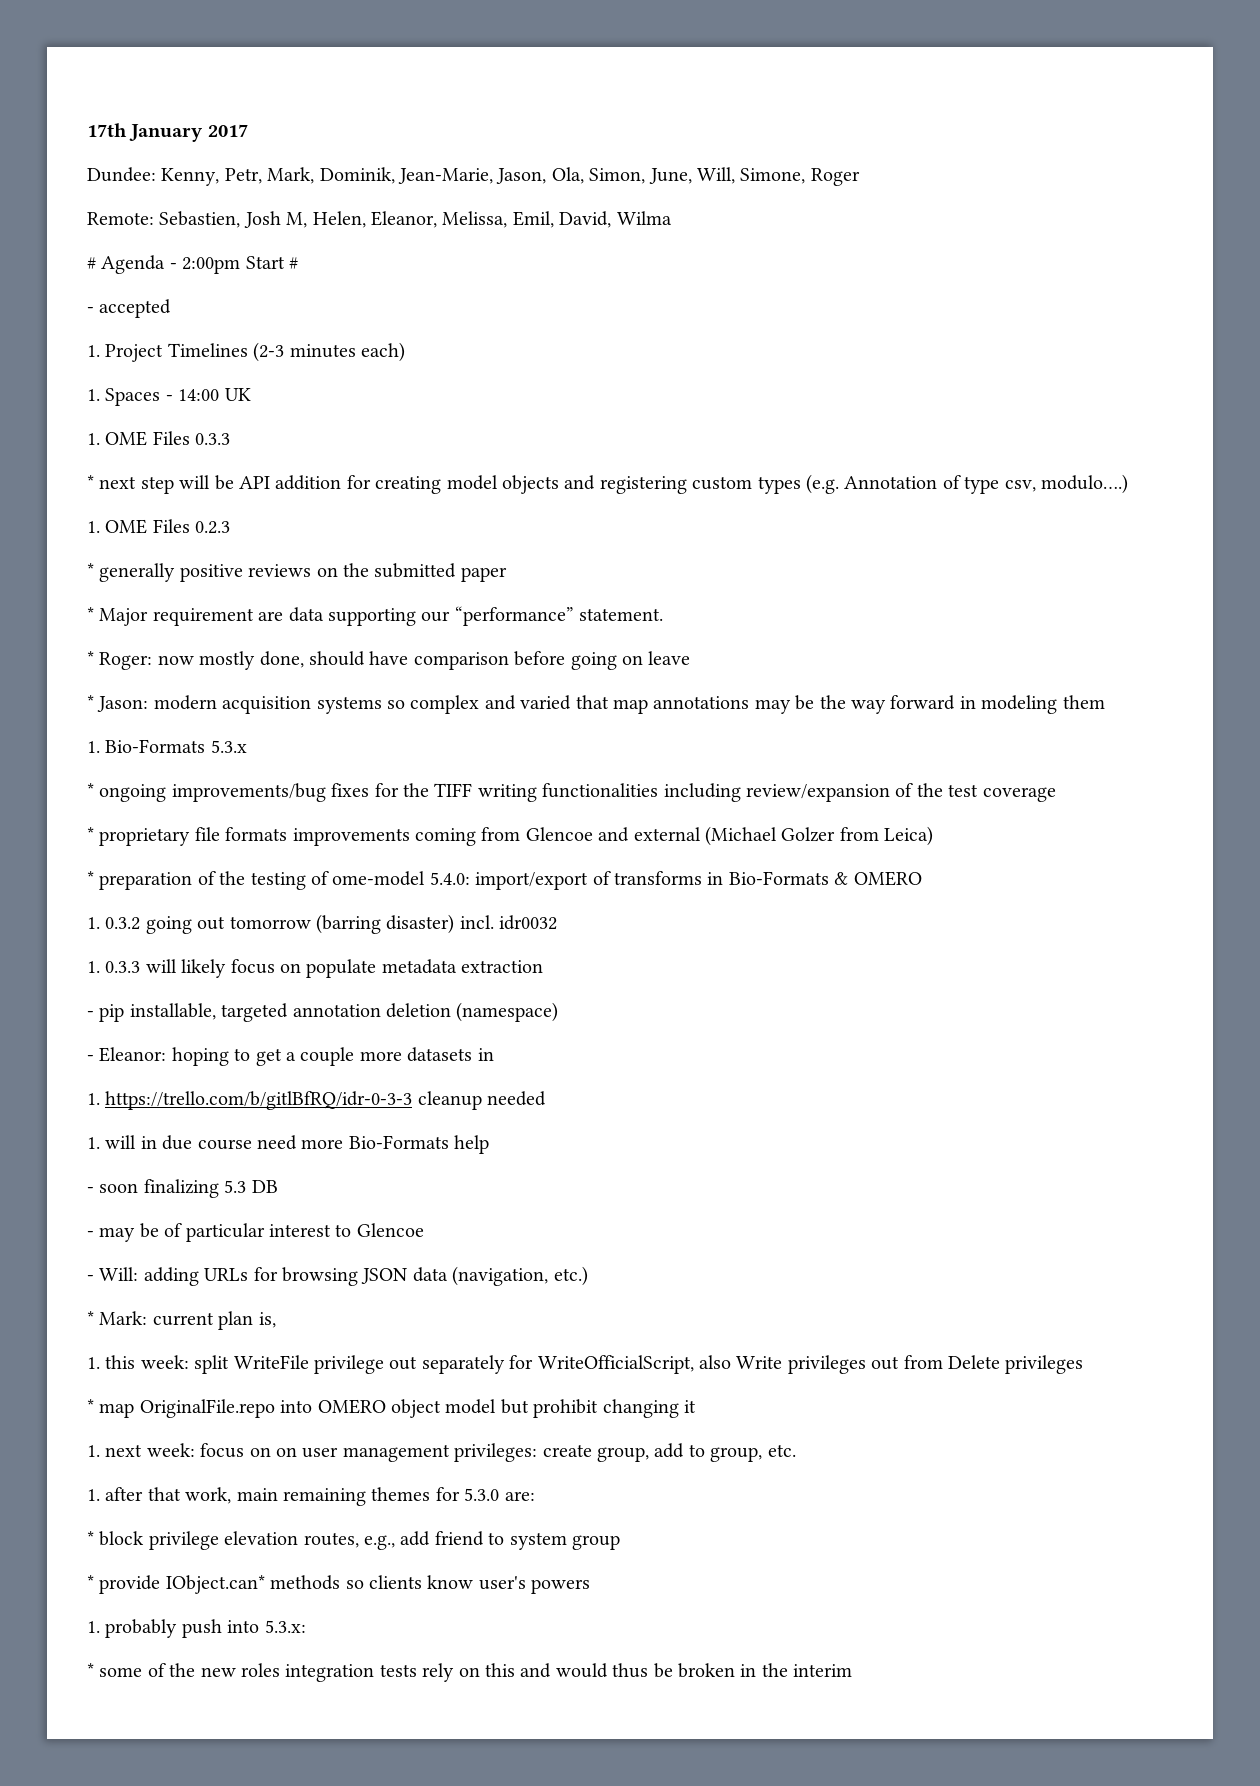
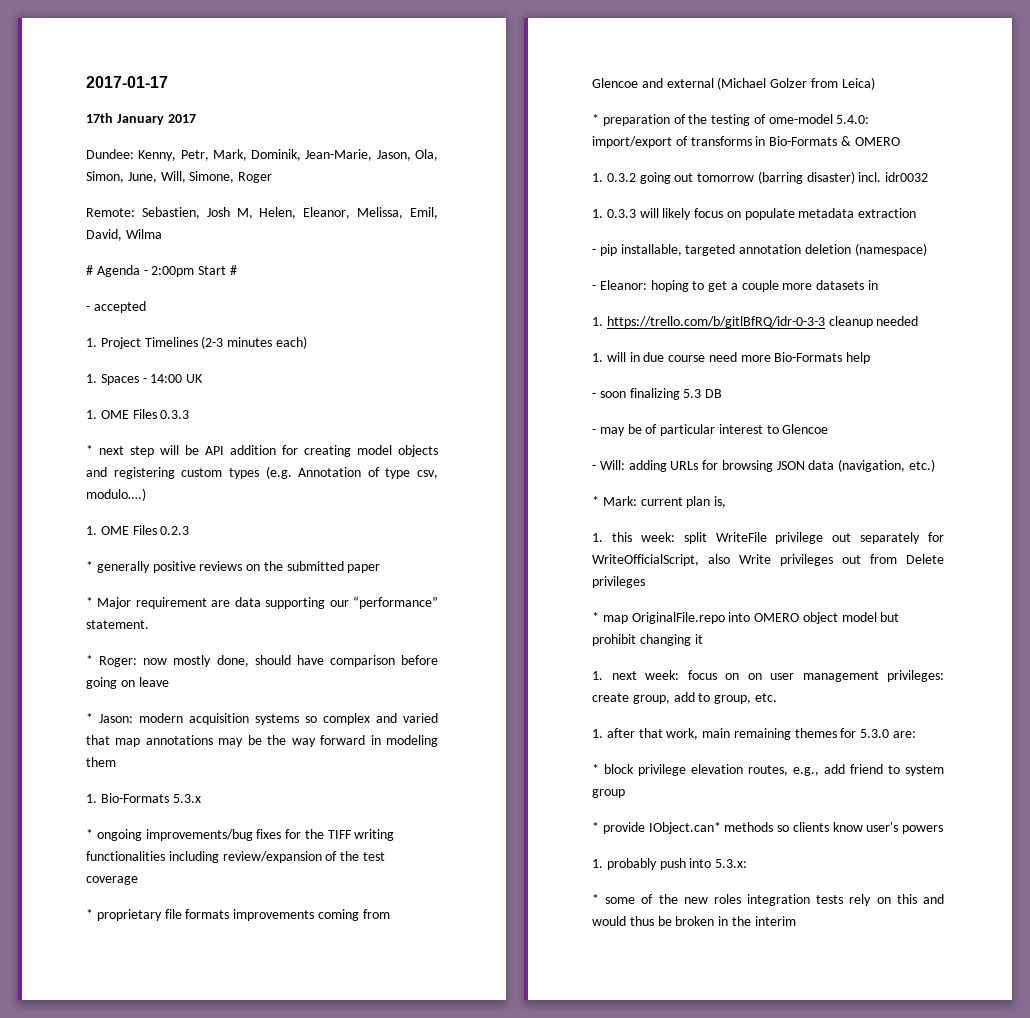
+ 2017-01-17

